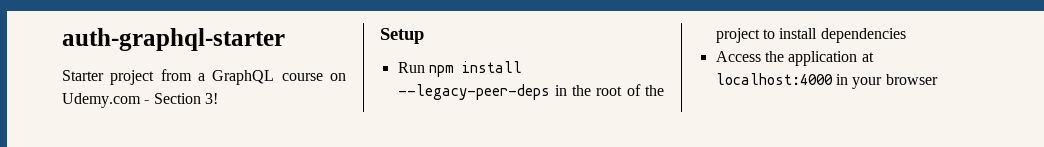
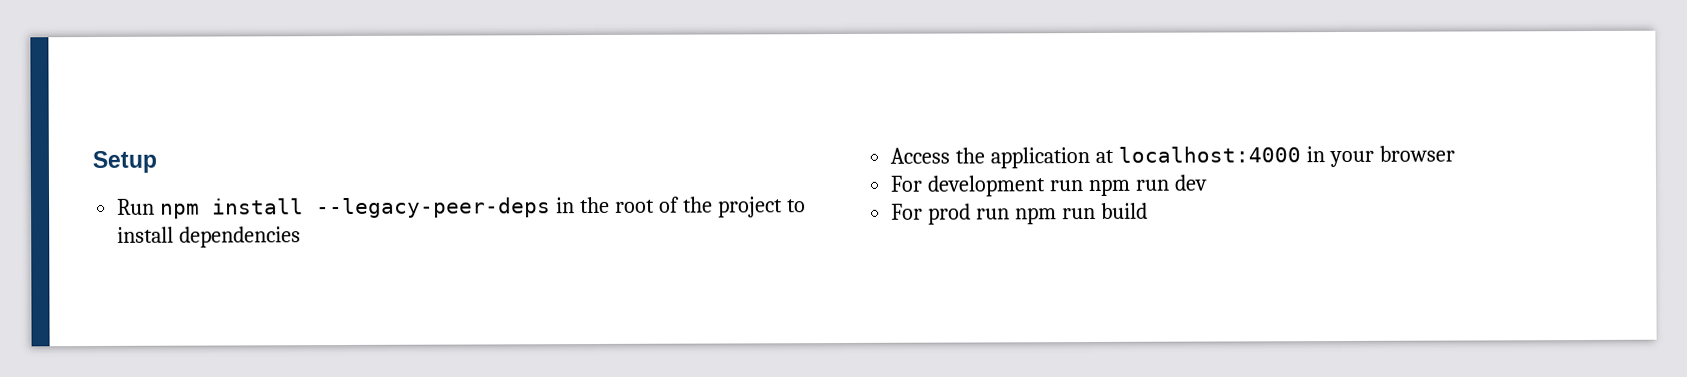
- auth-graphql-starter
- Starter project from a GraphQL course on Udemy.com - Section 3!
+ For development run npm run dev
+ For prod run npm run build

